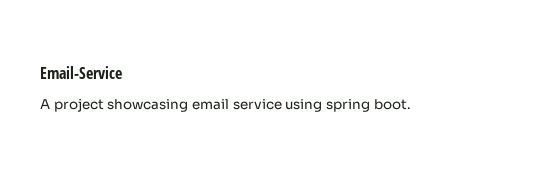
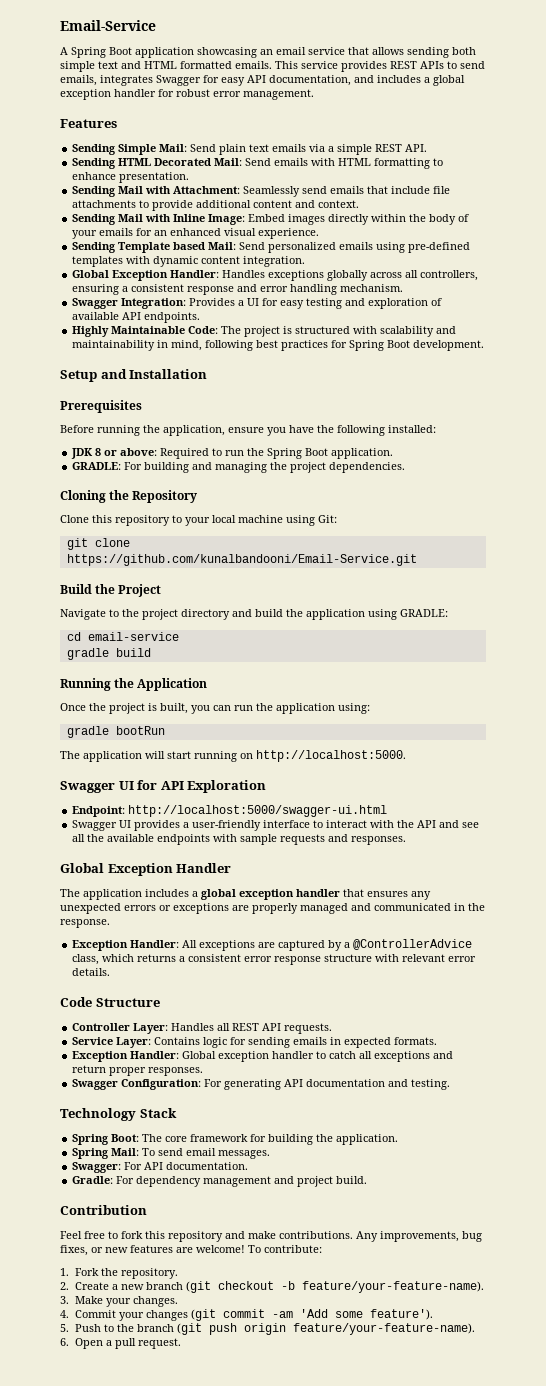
- A project showcasing email service using spring boot.
+ A Spring Boot application showcasing an email service that allows sending both simple text and HTML formatted emails. This service provides REST APIs to send emails, integrates Swagger for easy API documentation, and includes a global exception handler for robust error management.
+ Features
+ Sending Simple Mail: Send plain text emails via a simple REST API.
+ Sending HTML Decorated Mail: Send emails with HTML formatting to enhance presentation.
+ Sending Mail with Attachment: Seamlessly send emails that include file attachments to provide additional content and context.
+ Sending Mail with Inline Image: Embed images directly within the body of your emails for an enhanced visual experience.
+ Sending Template based Mail: Send personalized emails using pre-defined templates with dynamic content integration.
+ Global Exception Handler: Handles exceptions globally across all controllers, ensuring a consistent response and error handling mechanism.
+ Swagger Integration: Provides a UI for easy testing and exploration of available API endpoints.
+ Highly Maintainable Code: The project is structured with scalability and maintainability in mind, following best practices for Spring Boot development.
+ Setup and Installation
+ Prerequisites
+ Before running the application, ensure you have the following installed:
+ JDK 8 or above: Required to run the Spring Boot application.
+ GRADLE: For building and managing the project dependencies.
+ Cloning the Repository
+ Clone this repository to your local machine using Git:
+ git clone https://github.com/kunalbandooni/Email-Service.git
+ Build the Project
+ Navigate to the project directory and build the application using GRADLE:
+ cd email-service
+ gradle build
+ Running the Application
+ Once the project is built, you can run the application using:
+ gradle bootRun
+ The application will start running on http://localhost:5000.
+ Swagger UI for API Exploration
+ Endpoint: http://localhost:5000/swagger-ui.html
+ Swagger UI provides a user-friendly interface to interact with the API and see all the available endpoints with sample requests and responses.
+ Global Exception Handler
+ The application includes a global exception handler that ensures any unexpected errors or exceptions are properly managed and communicated in the response.
+ Exception Handler: All exceptions are captured by a @ControllerAdvice class, which returns a consistent error response structure with relevant error details.
+ Code Structure
+ Controller Layer: Handles all REST API requests.
+ Service Layer: Contains logic for sending emails in expected formats.
+ Exception Handler: Global exception handler to catch all exceptions and return proper responses.
+ Swagger Configuration: For generating API documentation and testing.
+ Technology Stack
+ Spring Boot: The core framework for building the application.
+ Spring Mail: To send email messages.
+ Swagger: For API documentation.
+ Gradle: For dependency management and project build.
+ Contribution
+ Feel free to fork this repository and make contributions. Any improvements, bug fixes, or new features are welcome! To contribute:
+ 1. Fork the repository.
+ 2. Create a new branch (git checkout -b feature/your-feature-name).
+ 3. Make your changes.
+ 4. Commit your changes (git commit -am 'Add some feature').
+ 5. Push to the branch (git push origin feature/your-feature-name).
+ 6. Open a pull request.

